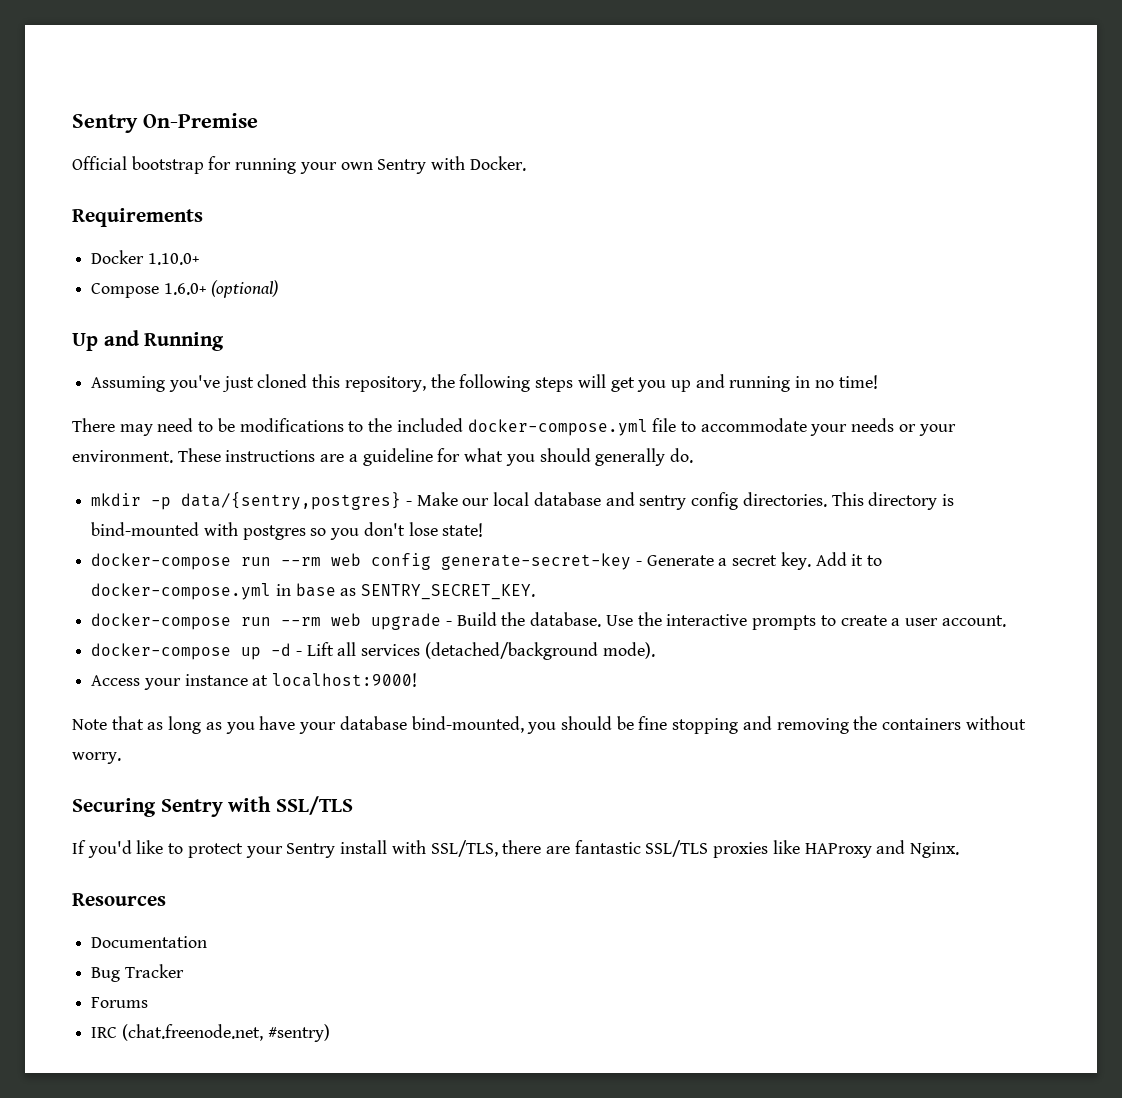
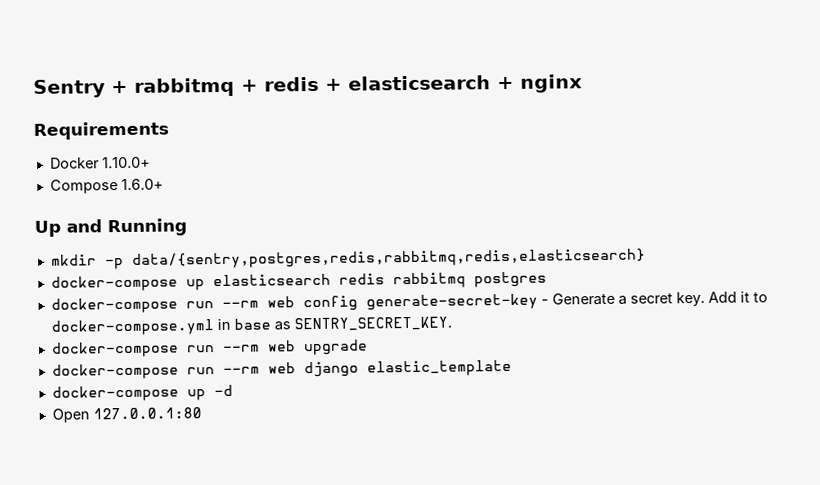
- Sentry On-Premise
- Official bootstrap for running your own Sentry with Docker.
+ Sentry + rabbitmq + redis + elasticsearch + nginx
- Compose 1.6.0+ (optional)
+ Compose 1.6.0+
- Assuming you've just cloned this repository, the following steps will get you up and running in no time!
- There may need to be modifications to the included docker-compose.yml file to accommodate your needs or your environment. These instructions are a guideline for what you should generally do.
- mkdir -p data/{sentry,postgres} - Make our local database and sentry config directories. This directory is bind-mounted with postgres so you don't lose state!
+ mkdir -p data/{sentry,postgres,redis,rabbitmq,redis,elasticsearch}
+ docker-compose up elasticsearch redis rabbitmq postgres
- docker-compose run --rm web upgrade - Build the database. Use the interactive prompts to create a user account.
- docker-compose up -d - Lift all services (detached/background mode).
- Access your instance at localhost:9000!
- Note that as long as you have your database bind-mounted, you should be fine stopping and removing the containers without worry.
- Securing Sentry with SSL/TLS
- If you'd like to protect your Sentry install with SSL/TLS, there are fantastic SSL/TLS proxies like HAProxy and Nginx.
- Resources
- Documentation
- Bug Tracker
- Forums
- IRC (chat.freenode.net, #sentry)
+ docker-compose run --rm web upgrade
+ docker-compose run --rm web django elastic_template
+ docker-compose up -d
+ Open 127.0.0.1:80

